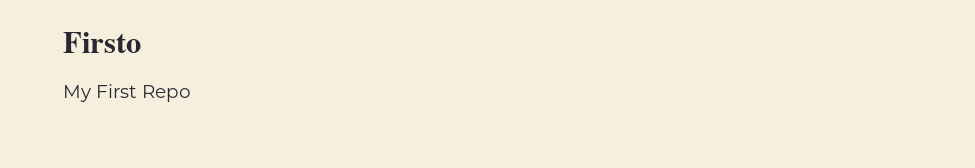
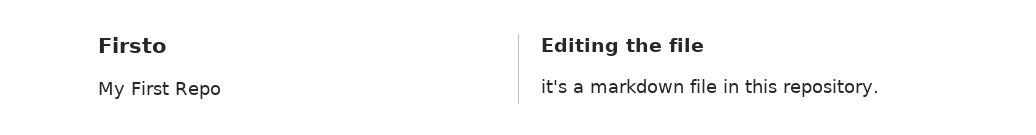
+ Editing the file
+ it's a markdown file in this repository.

